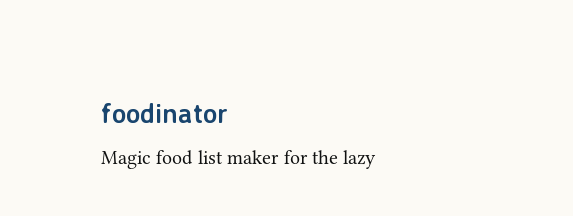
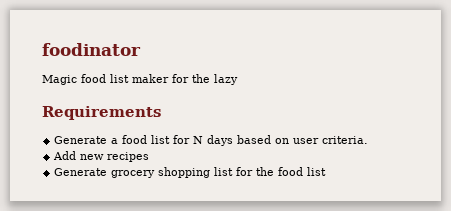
+ Requirements
+ Generate a food list for N days based on user criteria.
+ Add new recipes
+ Generate grocery shopping list for the food list

